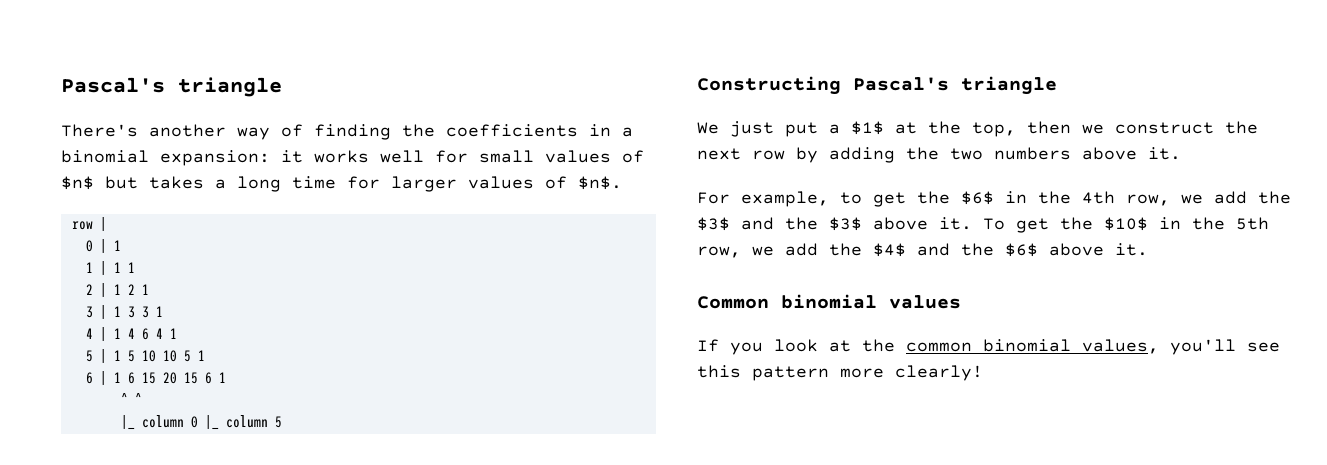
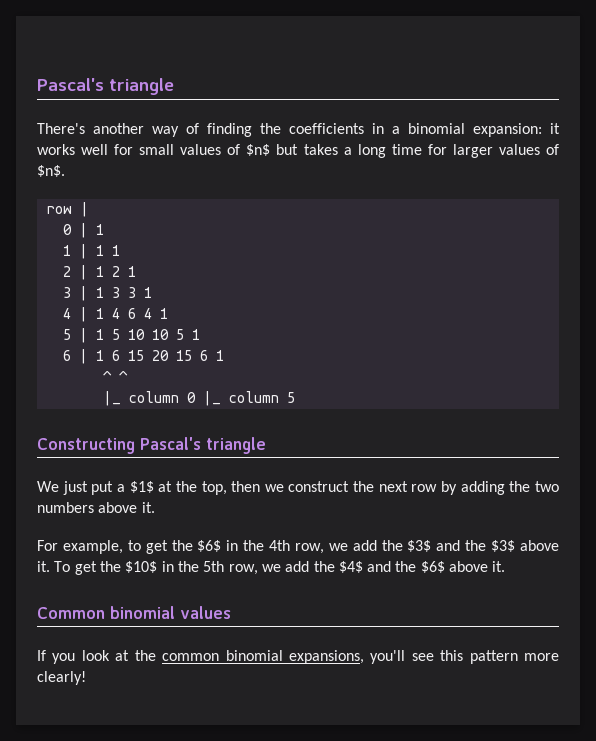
- If you look at the common binomial values, you'll see this pattern more clearly!
+ If you look at the common binomial expansions, you'll see this pattern more clearly!

